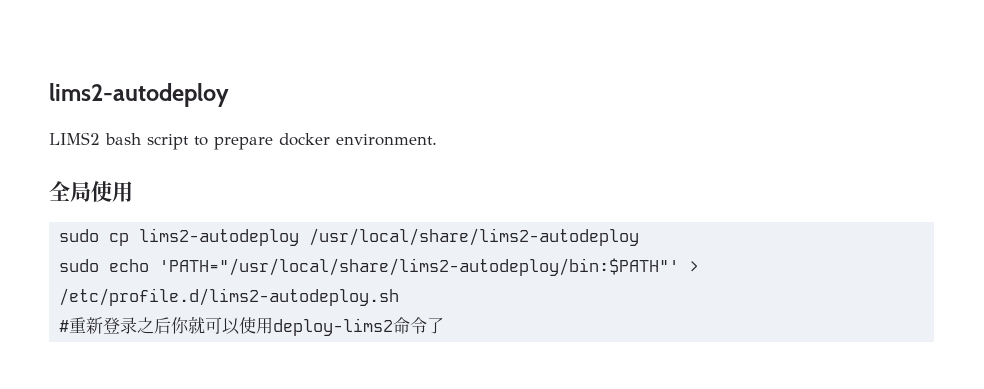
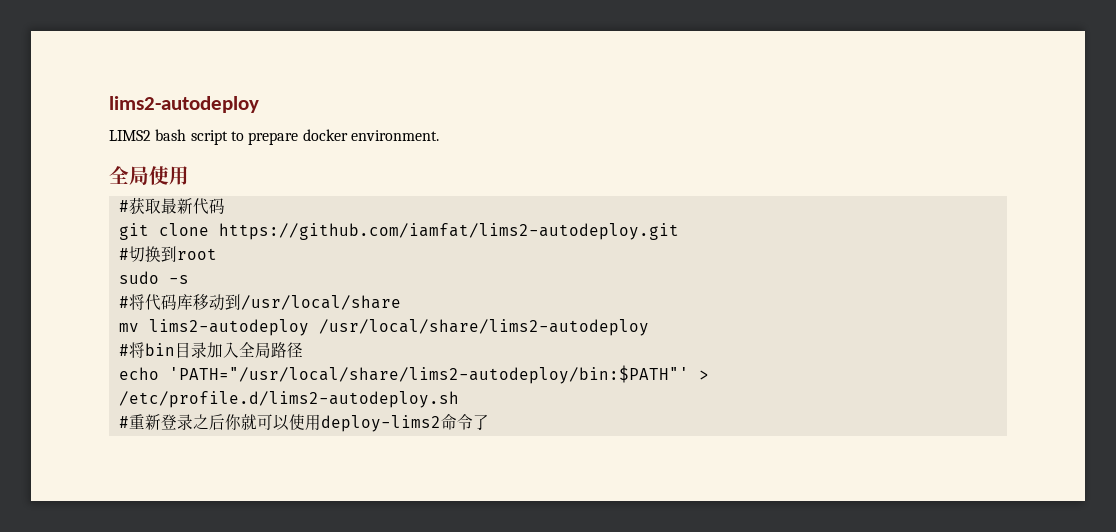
- sudo cp lims2-autodeploy /usr/local/share/lims2-autodeploy
- sudo echo 'PATH="/usr/local/share/lims2-autodeploy/bin:$PATH"' > /etc/profile.d/lims2-autodeploy.sh
+ #获取最新代码
+ git clone https://github.com/iamfat/lims2-autodeploy.git
+ #切换到root
+ sudo -s
+ #将代码库移动到/usr/local/share
+ mv lims2-autodeploy /usr/local/share/lims2-autodeploy
+ #将bin目录加入全局路径
+ echo 'PATH="/usr/local/share/lims2-autodeploy/bin:$PATH"' > /etc/profile.d/lims2-autodeploy.sh

